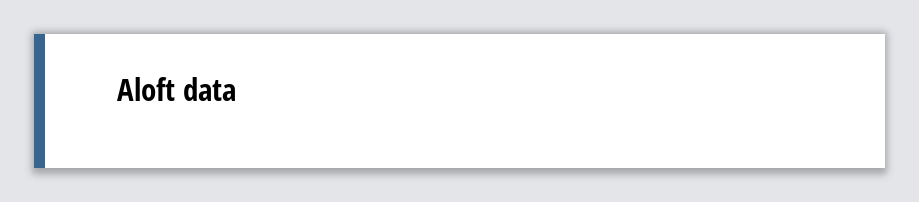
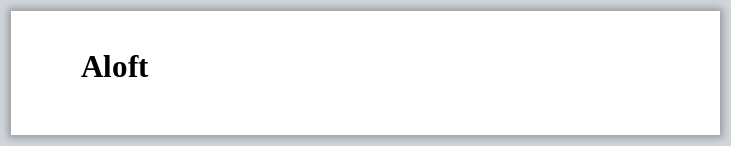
- Aloft data
+ Aloft

